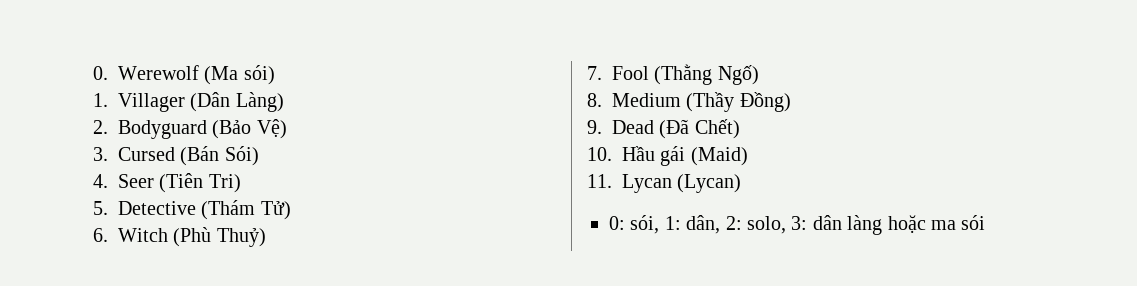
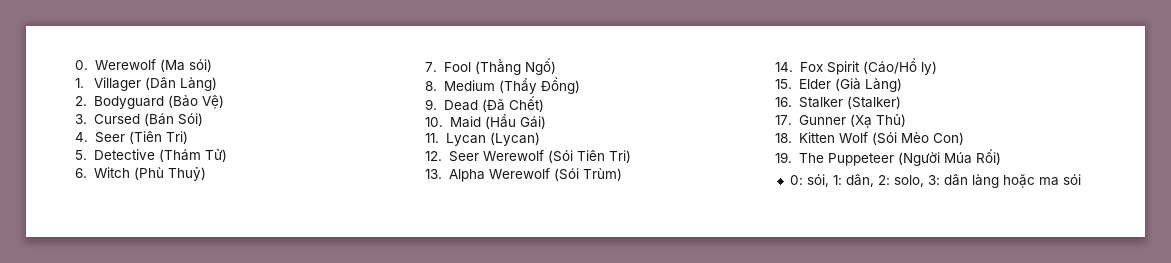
- 10. Hầu gái (Maid)
+ 10. Maid (Hầu Gái)
+ 12. Seer Werewolf (Sói Tiên Tri)
+ 13. Alpha Werewolf (Sói Trùm)
+ 14. Fox Spirit (Cáo/Hồ ly)
+ 15. Elder (Già Làng)
+ 16. Stalker (Stalker)
+ 17. Gunner (Xạ Thủ)
+ 18. Kitten Wolf (Sói Mèo Con)
+ 19. The Puppeteer (Người Múa Rối)

